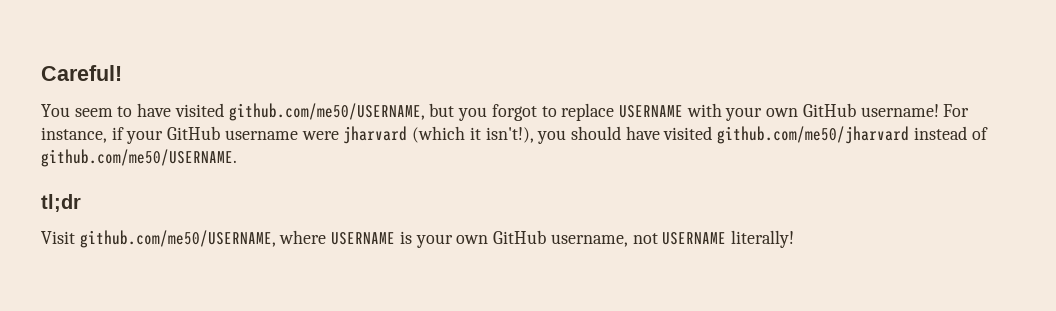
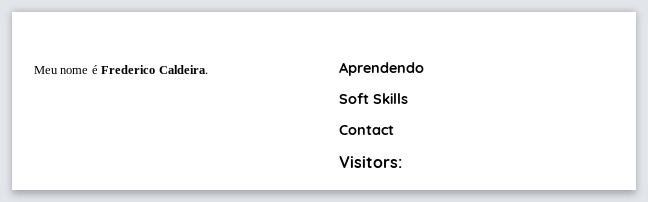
- Careful!
- You seem to have visited github.com/me50/USERNAME, but you forgot to replace USERNAME with your own GitHub username! For instance, if your GitHub username were jharvard (which it isn't!), you should have visited github.com/me50/jharvard instead of github.com/me50/USERNAME.
- tl;dr
- Visit github.com/me50/USERNAME, where USERNAME is your own GitHub username, not USERNAME literally!
+ Meu nome é Frederico Caldeira.
+ Aprendendo
+ Soft Skills
+ Contact
+ Visitors:

